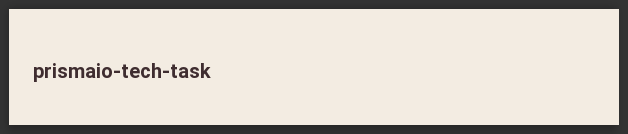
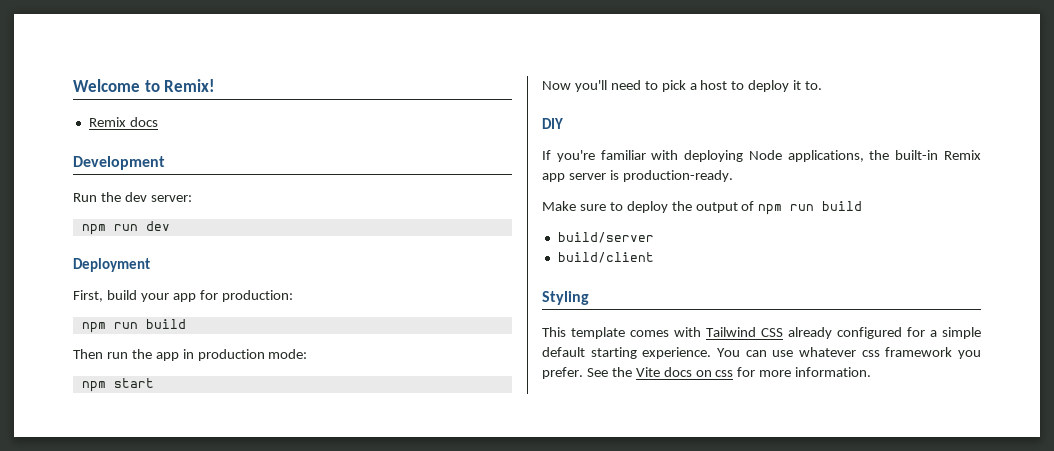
- prismaio-tech-task
+ Welcome to Remix!
+ Remix docs
+ Development
+ Run the dev server:
+ npm run dev
+ Deployment
+ First, build your app for production:
+ npm run build
+ Then run the app in production mode:
+ npm start
+ Now you'll need to pick a host to deploy it to.
+ DIY
+ If you're familiar with deploying Node applications, the built-in Remix app server is production-ready.
+ Make sure to deploy the output of npm run build
+ build/server
+ build/client
+ Styling
+ This template comes with Tailwind CSS already configured for a simple default starting experience. You can use whatever css framework you prefer. See the Vite docs on css for more information.

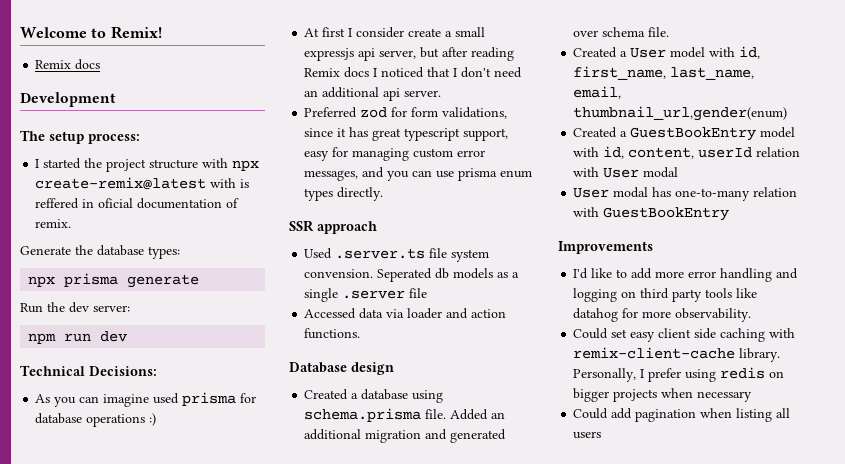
+ The setup process:
+ I started the project structure with npx create-remix@latest with is reffered in oficial documentation of remix.
+ Generate the database types:
+ npx prisma generate
- Deployment
- First, build your app for production:
- npm run build
- Then run the app in production mode:
- npm start
- Now you'll need to pick a host to deploy it to.
- DIY
- If you're familiar with deploying Node applications, the built-in Remix app server is production-ready.
- Make sure to deploy the output of npm run build
- build/server
- build/client
- Styling
- This template comes with Tailwind CSS already configured for a simple default starting experience. You can use whatever css framework you prefer. See the Vite docs on css for more information.
+ Technical Decisions:
+ As you can imagine used prisma for database operations :)
+ At first I consider create a small expressjs api server, but after reading Remix docs I noticed that I don't need an additional api server.
+ Preferred zod for form validations, since it has great typescript support, easy for managing custom error messages, and you can use prisma enum types directly.
+ SSR approach
+ Used .server.ts file system convension. Seperated db models as a single .server file
+ Accessed data via loader and action functions.
+ Database design
+ Created a database using schema.prisma file. Added an additional migration and generated over schema file.
+ Created a User model with id, first_name, last_name, email, thumbnail_url,gender(enum)
+ Created a GuestBookEntry model with id, content, userId relation with User modal
+ User modal has one-to-many relation with GuestBookEntry
+ Improvements
+ I'd like to add more error handling and logging on third party tools like datahog for more observability.
+ Could set easy client side caching with remix-client-cache library. Personally, I prefer using redis on bigger projects when necessary
+ Could add pagination when listing all users

